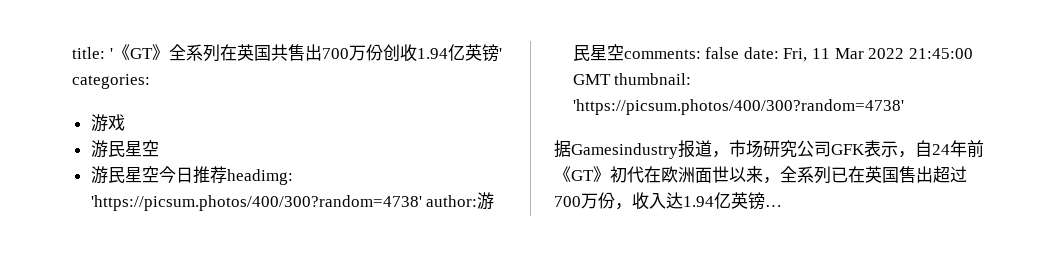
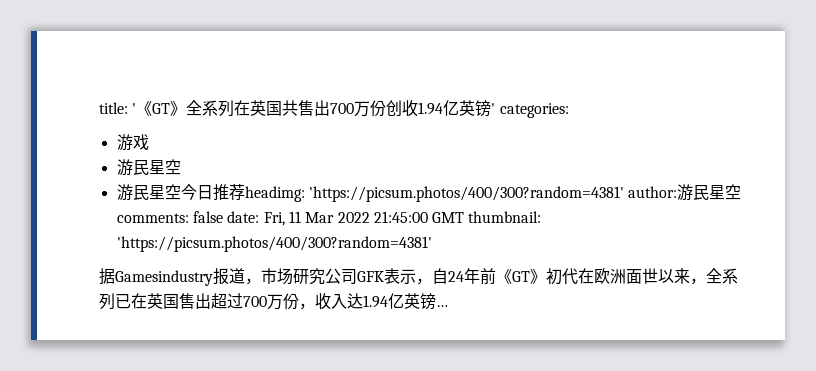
- 游民星空今日推荐headimg: 'https://picsum.photos/400/300?random=4738' author:游民星空comments: false date: Fri, 11 Mar 2022 21:45:00 GMT thumbnail: 'https://picsum.photos/400/300?random=4738'
+ 游民星空今日推荐headimg: 'https://picsum.photos/400/300?random=4381' author:游民星空comments: false date: Fri, 11 Mar 2022 21:45:00 GMT thumbnail: 'https://picsum.photos/400/300?random=4381'

